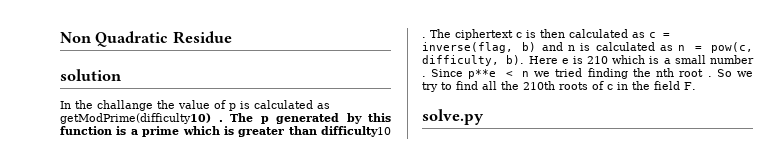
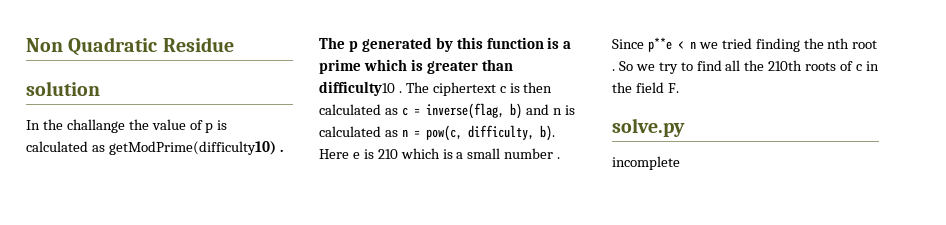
+ incomplete

